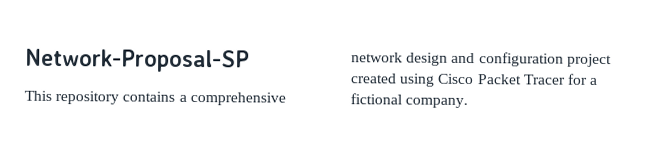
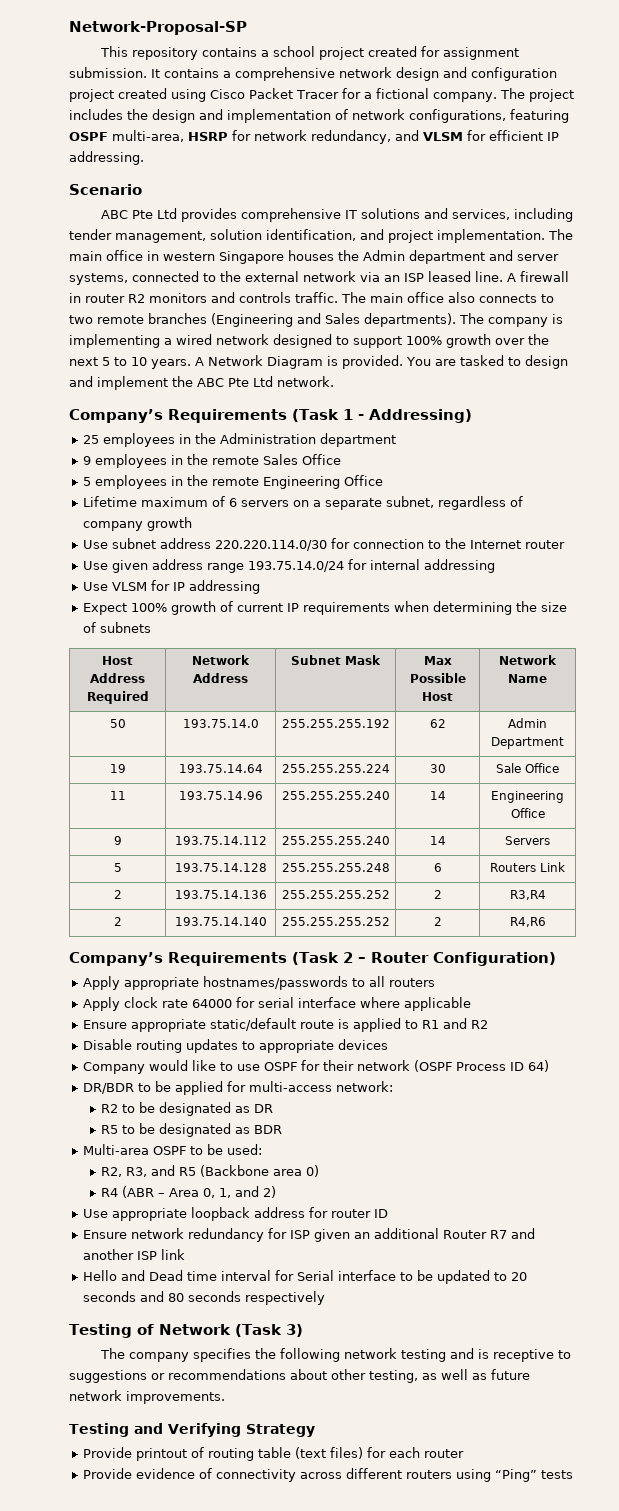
- This repository contains a comprehensive network design and configuration project created using Cisco Packet Tracer for a fictional company.
+ This repository contains a school project created for assignment submission. It contains a comprehensive network design and configuration project created using Cisco Packet Tracer for a fictional company.
+ The project includes the design and implementation of network configurations, featuring OSPF multi-area, HSRP for network redundancy, and VLSM for efficient IP addressing.
+ Scenario
+ ABC Pte Ltd provides comprehensive IT solutions and services, including tender management, solution identification, and project implementation. The main office in western Singapore houses the Admin department and server systems, connected to the external network via an ISP leased line. A firewall in router R2 monitors and controls traffic. The main office also connects to two remote branches (Engineering and Sales departments). The company is implementing a wired network designed to support 100% growth over the next 5 to 10 years. A Network Diagram is provided. You are tasked to design and implement the ABC Pte Ltd network.
+ Company’s Requirements (Task 1 - Addressing)
+ 25 employees in the Administration department
+ 9 employees in the remote Sales Office
+ 5 employees in the remote Engineering Office
+ Lifetime maximum of 6 servers on a separate subnet, regardless of company growth
+ Use subnet address 220.220.114.0/30 for connection to the Internet router
+ Use given address range 193.75.14.0/24 for internal addressing
+ Use VLSM for IP addressing
+ Expect 100% growth of current IP requirements when determining the size of subnets
+ Host Address Required | Network Address | Subnet Mask | Max Possible Host | Network Name
+ 50 | 193.75.14.0 | 255.255.255.192 | 62 | Admin Department
+ 19 | 193.75.14.64 | 255.255.255.224 | 30 | Sale Office
+ 11 | 193.75.14.96 | 255.255.255.240 | 14 | Engineering Office
+ 9 | 193.75.14.112 | 255.255.255.240 | 14 | Servers
+ 5 | 193.75.14.128 | 255.255.255.248 | 6 | Routers Link
+ 2 | 193.75.14.136 | 255.255.255.252 | 2 | R3,R4
+ 2 | 193.75.14.140 | 255.255.255.252 | 2 | R4,R6
+ Company’s Requirements (Task 2 – Router Configuration)
+ Apply appropriate hostnames/passwords to all routers
+ Apply clock rate 64000 for serial interface where applicable
+ Ensure appropriate static/default route is applied to R1 and R2
+ Disable routing updates to appropriate devices
+ Company would like to use OSPF for their network (OSPF Process ID 64)
+ DR/BDR to be applied for multi-access network:
+ R2 to be designated as DR
+ R5 to be designated as BDR
+ Multi-area OSPF to be used:
+ R2, R3, and R5 (Backbone area 0)
+ R4 (ABR – Area 0, 1, and 2)
+ Use appropriate loopback address for router ID
+ Ensure network redundancy for ISP given an additional Router R7 and another ISP link
+ Hello and Dead time interval for Serial interface to be updated to 20 seconds and 80 seconds respectively
+ Testing of Network (Task 3)
+ The company specifies the following network testing and is receptive to suggestions or recommendations about other testing, as well as future network improvements.
+ Testing and Verifying Strategy
+ Provide printout of routing table (text files) for each router
+ Provide evidence of connectivity across different routers using “Ping” tests

